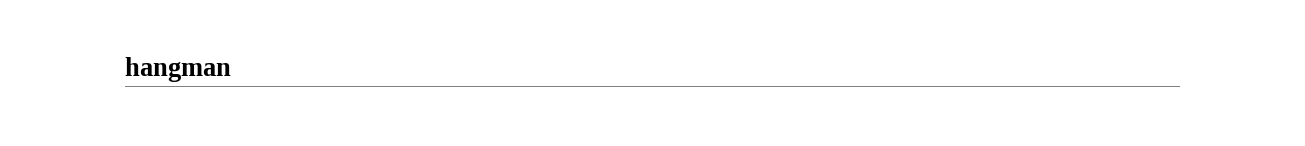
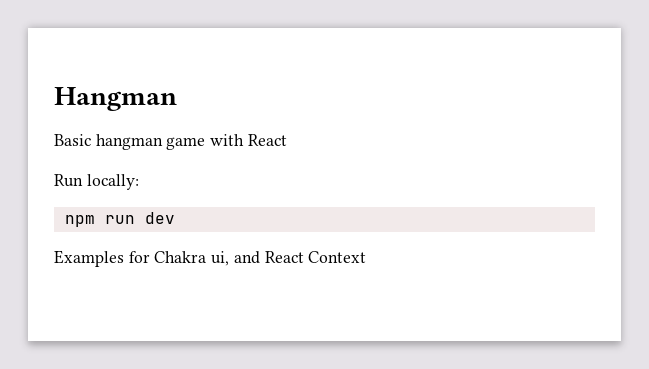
- hangman
+ Hangman
+ Basic hangman game with React
+ Run locally:
+ npm run dev
+ Examples for Chakra ui, and React Context

